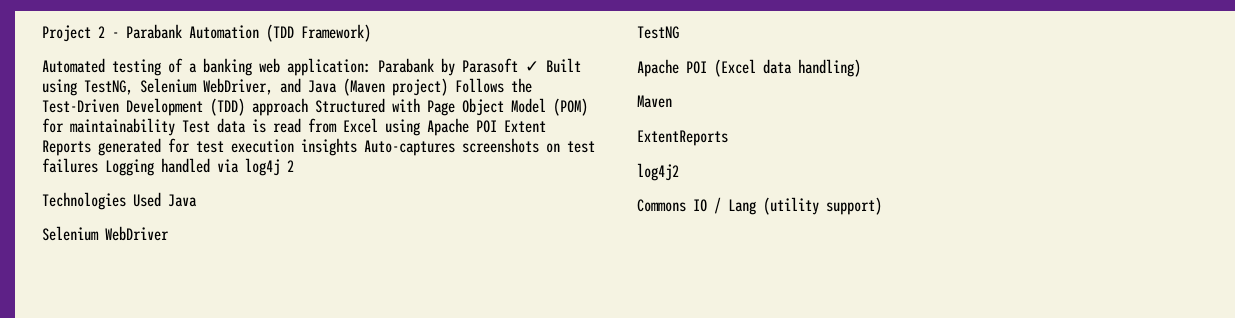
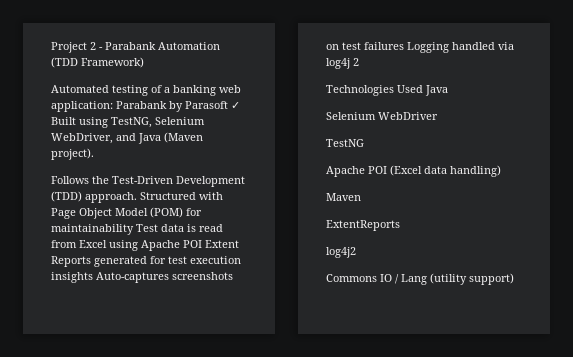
- Automated testing of a banking web application: Parabank by Parasoft ✓ Built using TestNG, Selenium WebDriver, and Java (Maven project) Follows the Test-Driven Development (TDD) approach Structured with Page Object Model (POM) for maintainability Test data is read from Excel using Apache POI Extent Reports generated for test execution insights Auto-captures screenshots on test failures Logging handled via log4j 2
+ Automated testing of a banking web application: Parabank by Parasoft ✓ Built using TestNG, Selenium WebDriver, and Java (Maven project).
+ Follows the Test-Driven Development (TDD) approach. Structured with Page Object Model (POM) for maintainability Test data is read from Excel using Apache POI Extent Reports generated for test execution insights Auto-captures screenshots on test failures Logging handled via log4j 2

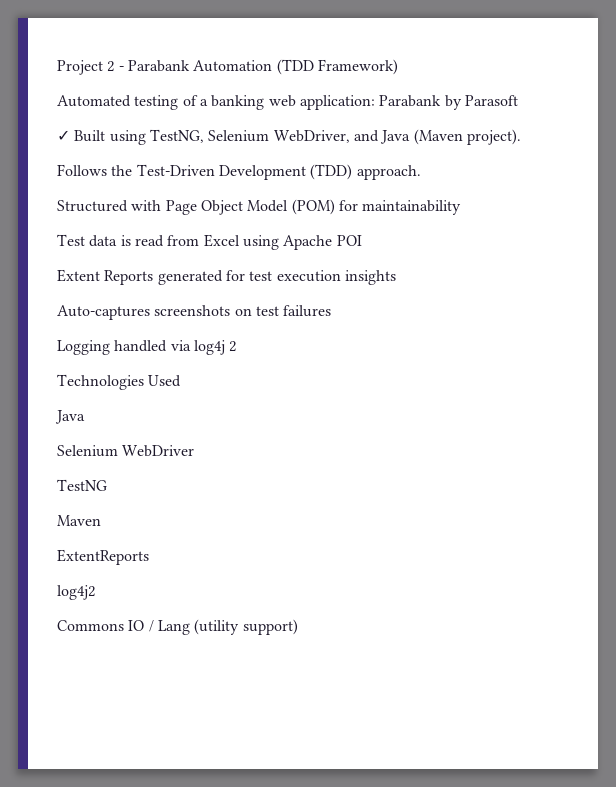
- Automated testing of a banking web application: Parabank by Parasoft ✓ Built using TestNG, Selenium WebDriver, and Java (Maven project).
+ Automated testing of a banking web application: Parabank by Parasoft
+ ✓ Built using TestNG, Selenium WebDriver, and Java (Maven project).
- Follows the Test-Driven Development (TDD) approach. Structured with Page Object Model (POM) for maintainability Test data is read from Excel using Apache POI Extent Reports generated for test execution insights Auto-captures screenshots on test failures Logging handled via log4j 2
+ Follows the Test-Driven Development (TDD) approach.
+ Structured with Page Object Model (POM) for maintainability
+ Test data is read from Excel using Apache POI
+ Extent Reports generated for test execution insights
+ Auto-captures screenshots on test failures
+ Logging handled via log4j 2
- Technologies Used Java
+ Technologies Used
+ Java
- Apache POI (Excel data handling)

